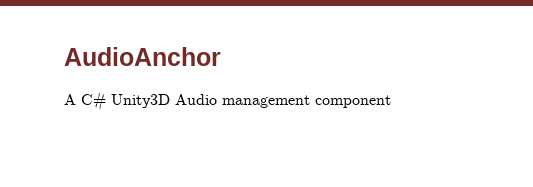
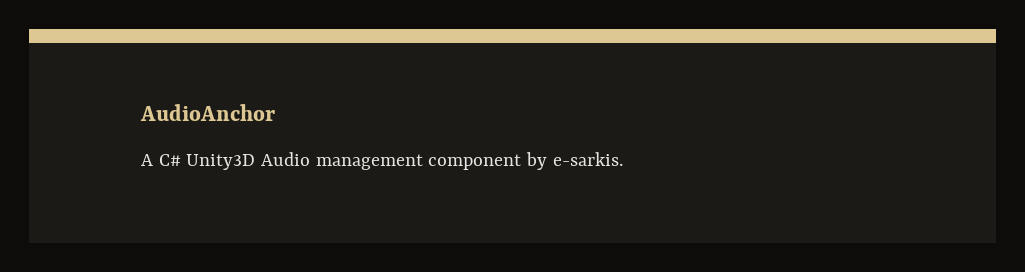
- A C# Unity3D Audio management component
+ A C# Unity3D Audio management component by e-sarkis.

